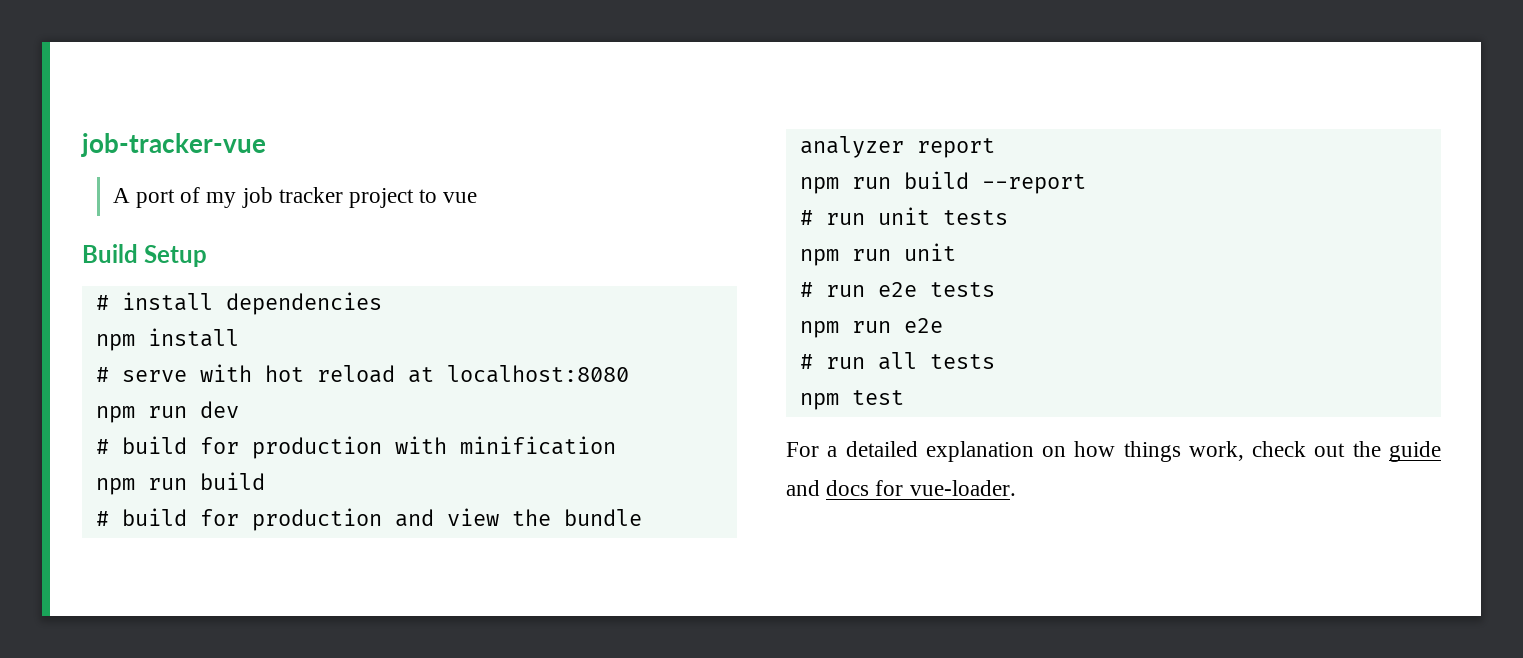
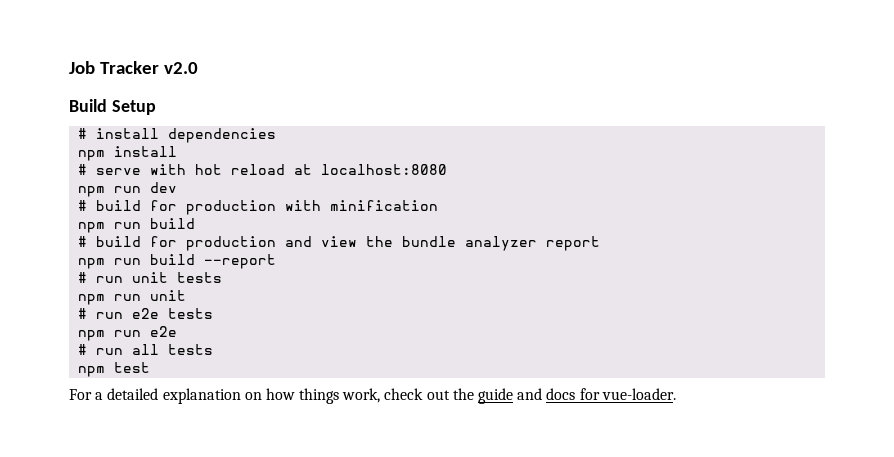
- job-tracker-vue
- A port of my job tracker project to vue
+ Job Tracker v2.0

